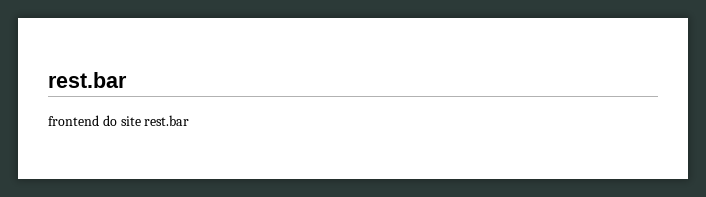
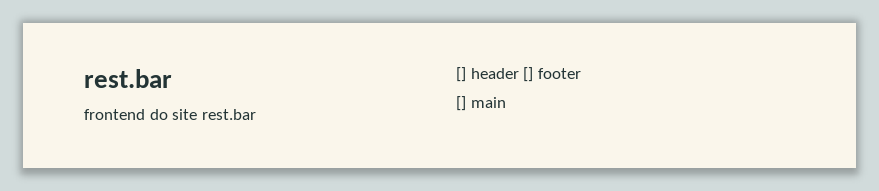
+ [] header [] footer
+ [] main

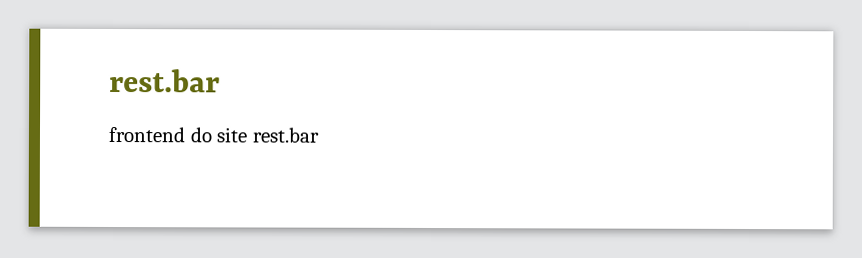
- [] header [] footer
- [] main

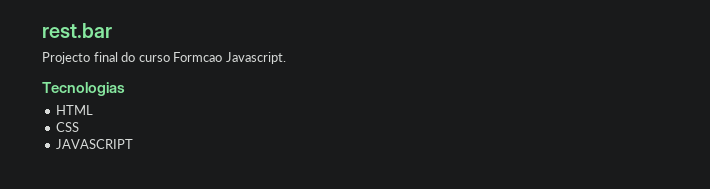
- frontend do site rest.bar
+ Projecto final do curso Formcao Javascript.
+ Tecnologias
+ HTML
+ CSS
+ JAVASCRIPT

